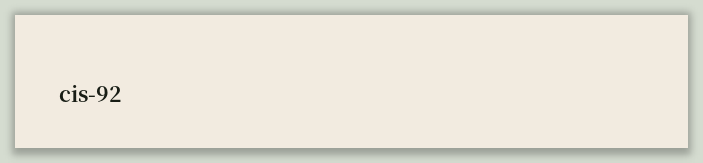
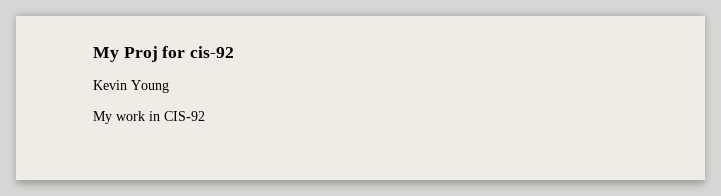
- cis-92
+ My Proj for cis-92
+ Kevin Young
+ My work in CIS-92

